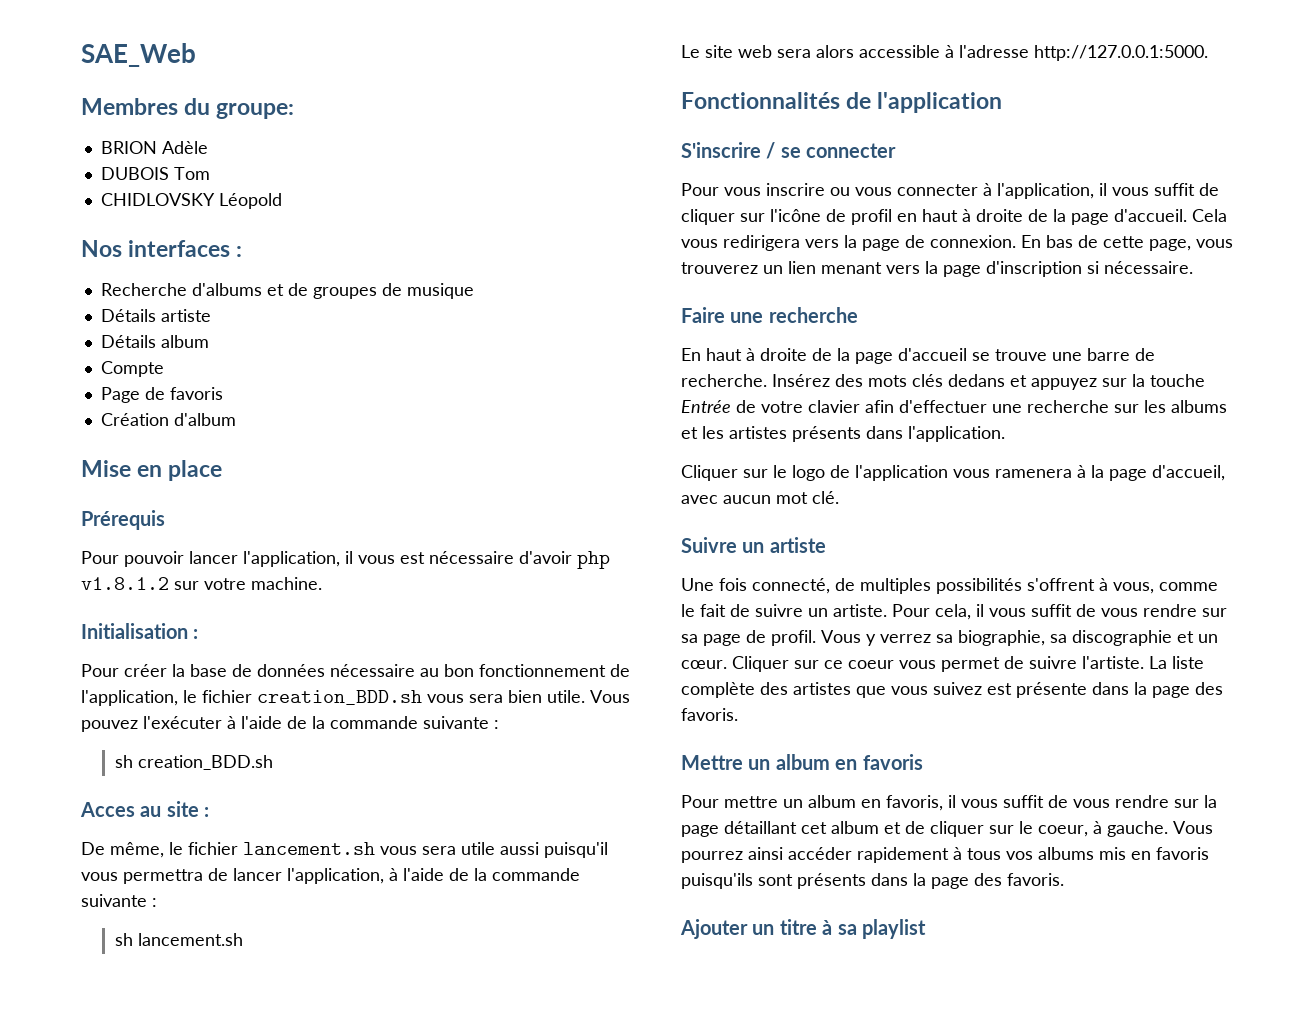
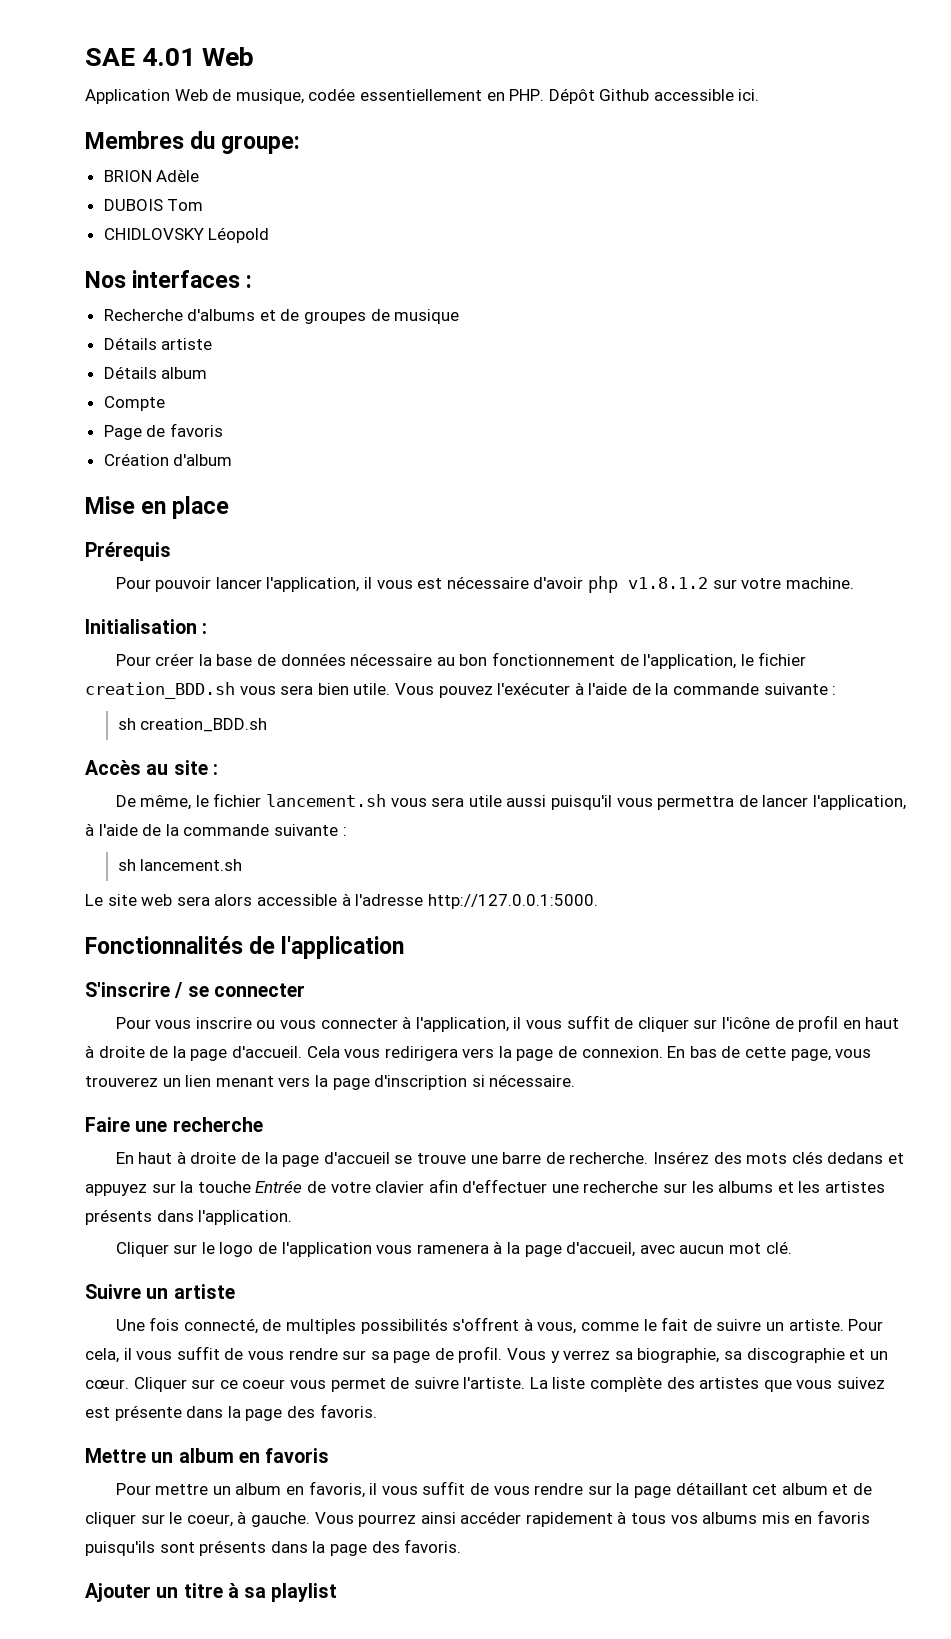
- SAE_Web
+ SAE 4.01 Web
+ Application Web de musique, codée essentiellement en PHP. Dépôt Github accessible ici.
- Acces au site :
+ Accès au site :

